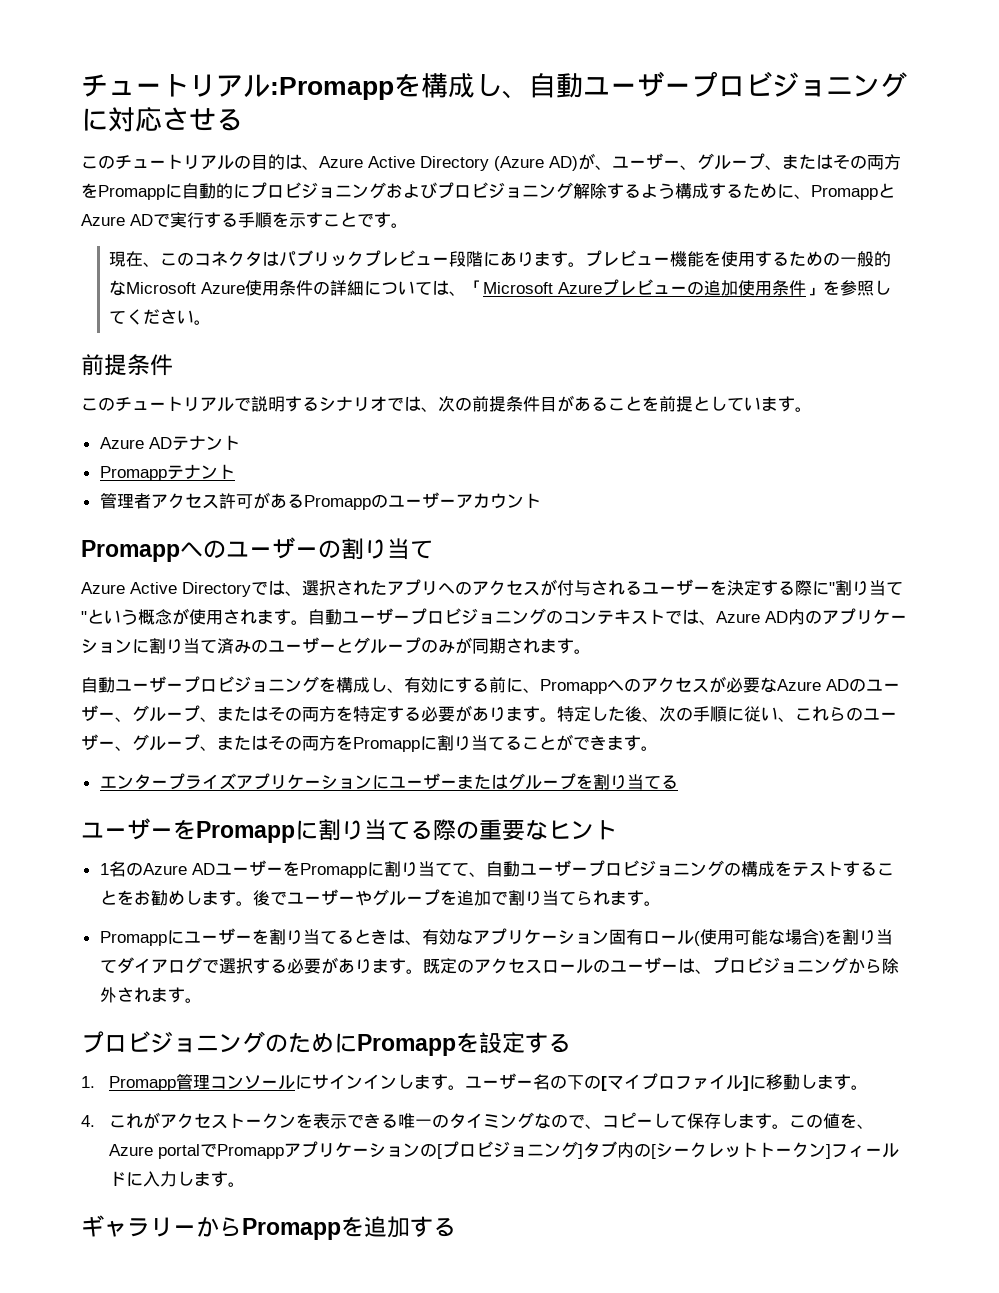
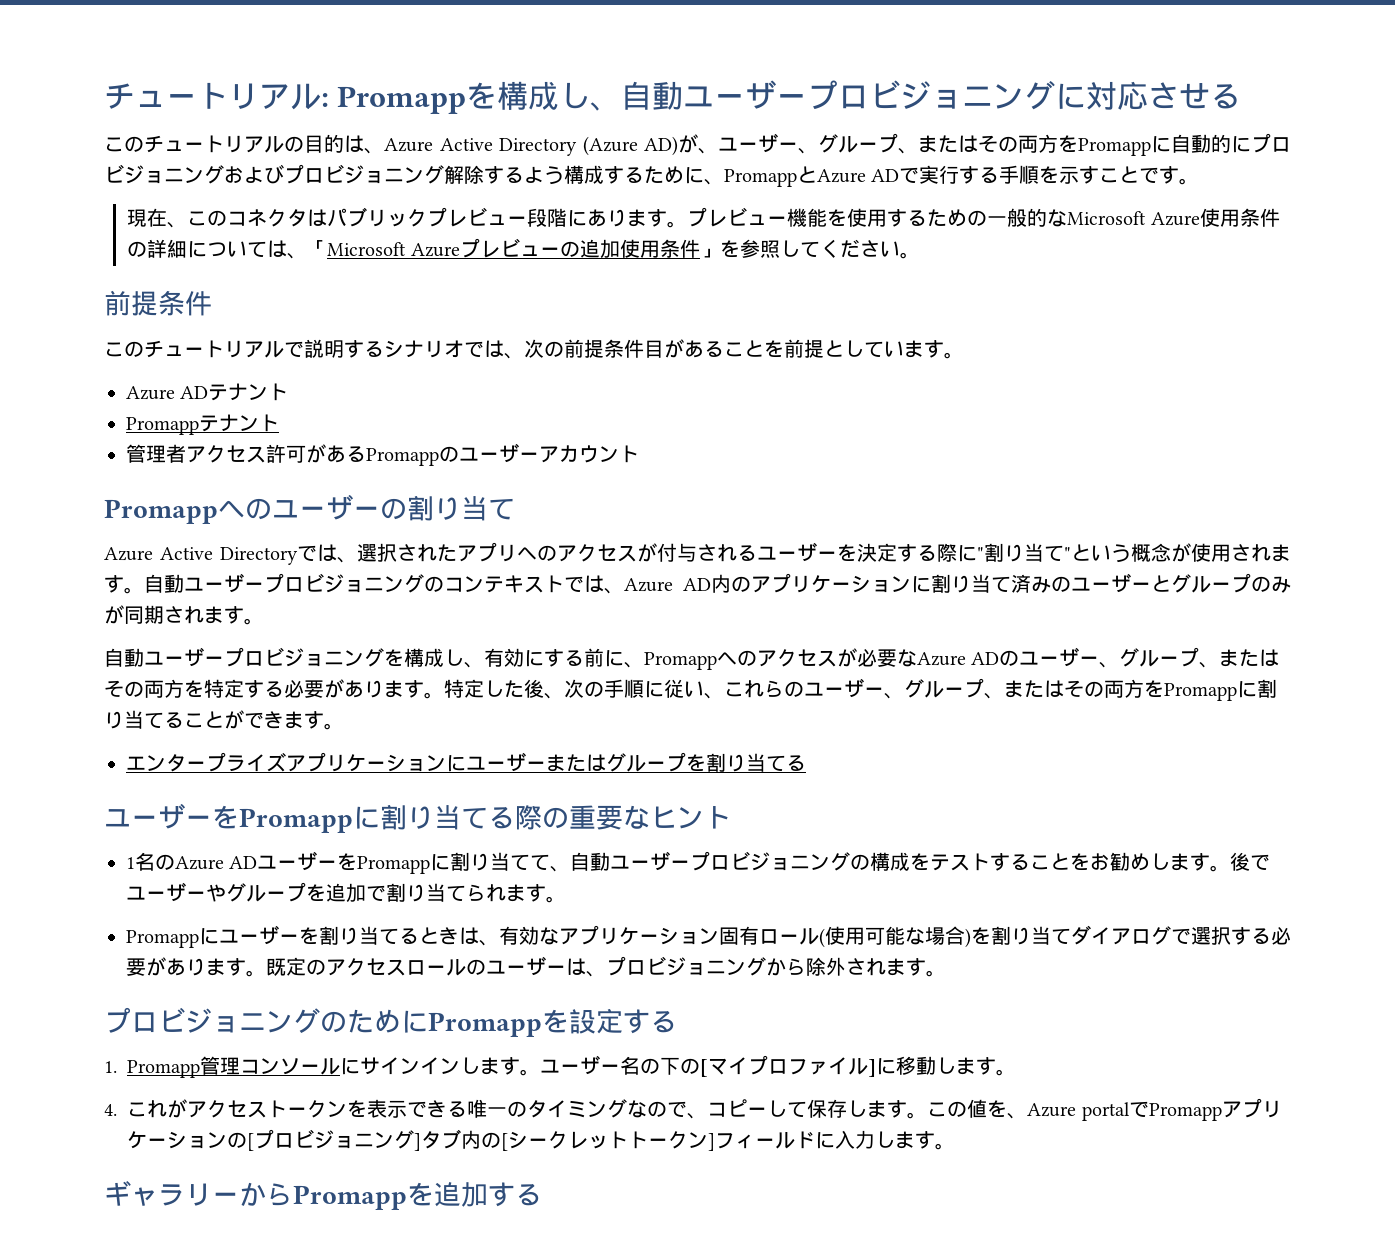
- チュートリアル:Promappを構成し、自動ユーザープロビジョニングに対応させる
+ チュートリアル: Promappを構成し、自動ユーザープロビジョニングに対応させる

